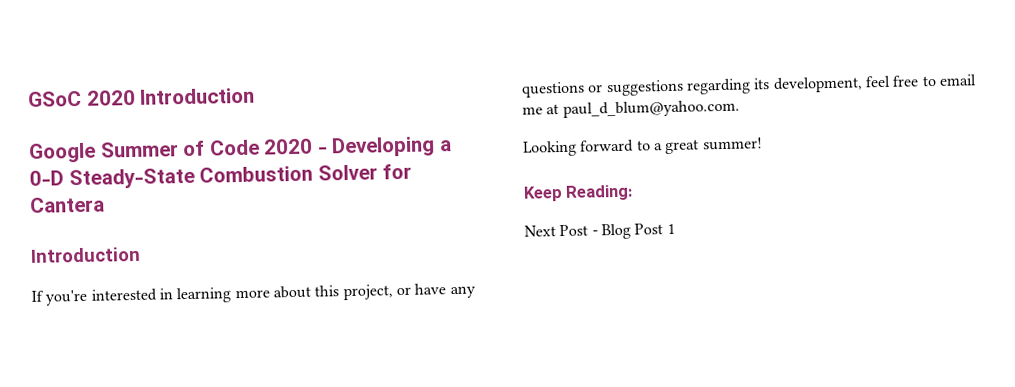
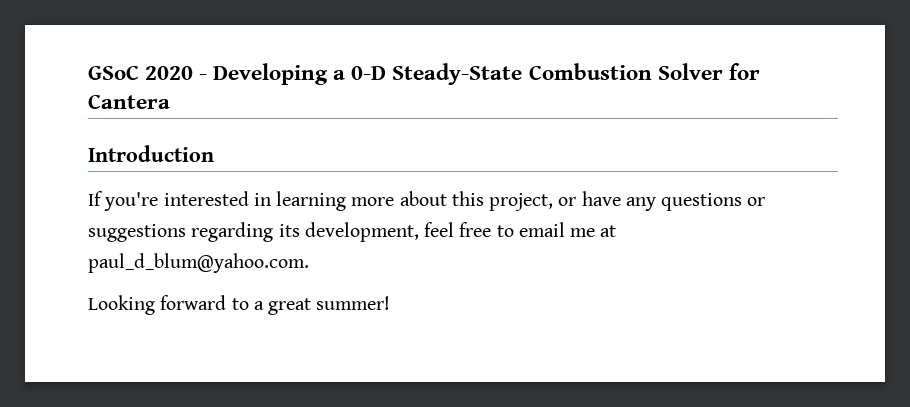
- GSoC 2020 Introduction
- Google Summer of Code 2020 - Developing a 0-D Steady-State Combustion Solver for Cantera
+ GSoC 2020 - Developing a 0-D Steady-State Combustion Solver for Cantera
- Keep Reading:
- Next Post - Blog Post 1

